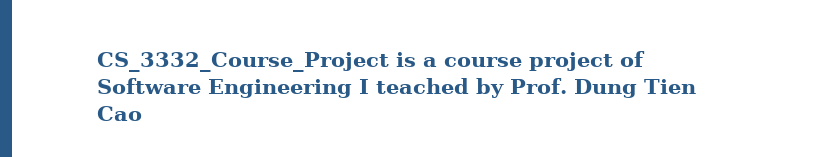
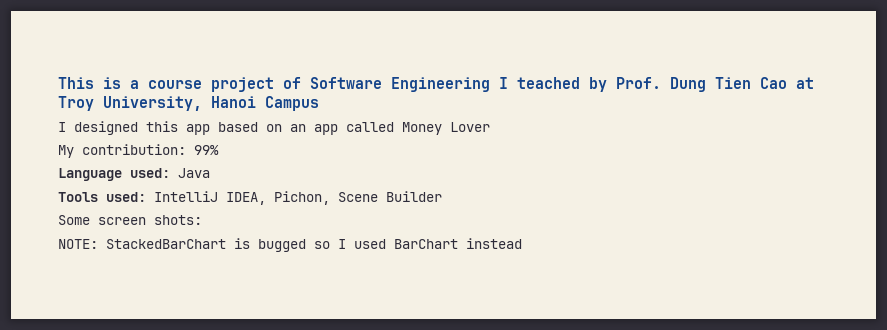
- CS_3332_Course_Project is a course project of Software Engineering I teached by Prof. Dung Tien Cao
+ This is a course project of Software Engineering I teached by Prof. Dung Tien Cao at Troy University, Hanoi Campus
+ I designed this app based on an app called Money Lover
+ My contribution: 99%
+ Language used: Java
+ Tools used: IntelliJ IDEA, Pichon, Scene Builder
+ Some screen shots:
+ NOTE: StackedBarChart is bugged so I used BarChart instead

